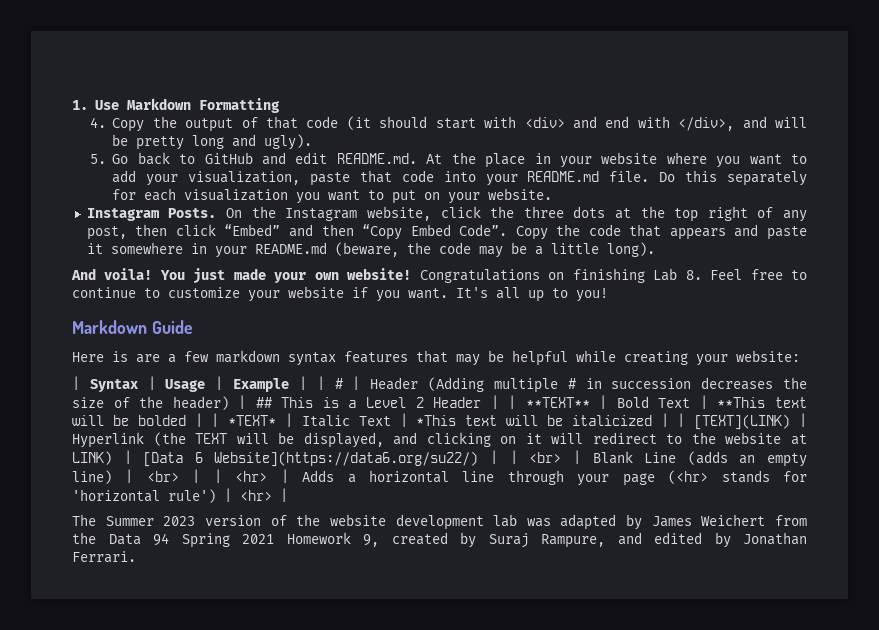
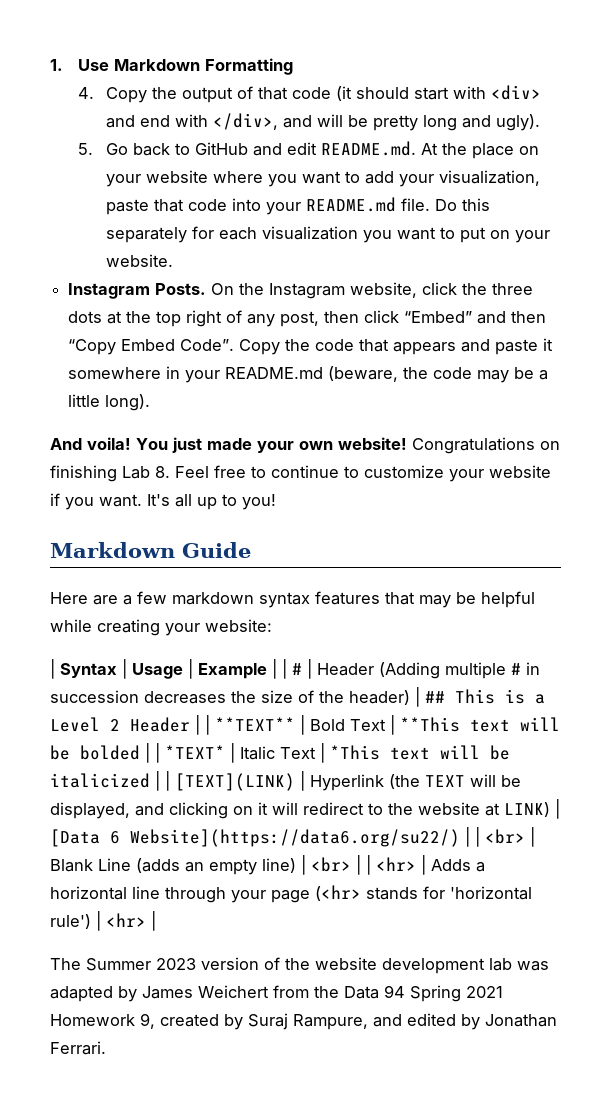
- 5. Go back to GitHub and edit README.md. At the place in your website where you want to add your visualization, paste that code into your README.md file.
+ 5. Go back to GitHub and edit README.md. At the place on your website where you want to add your visualization, paste that code into your README.md file.
- Here is are a few markdown syntax features that may be helpful while creating your website:
+ Here are a few markdown syntax features that may be helpful while creating your website:

